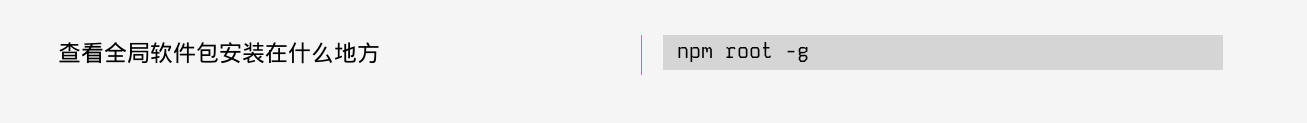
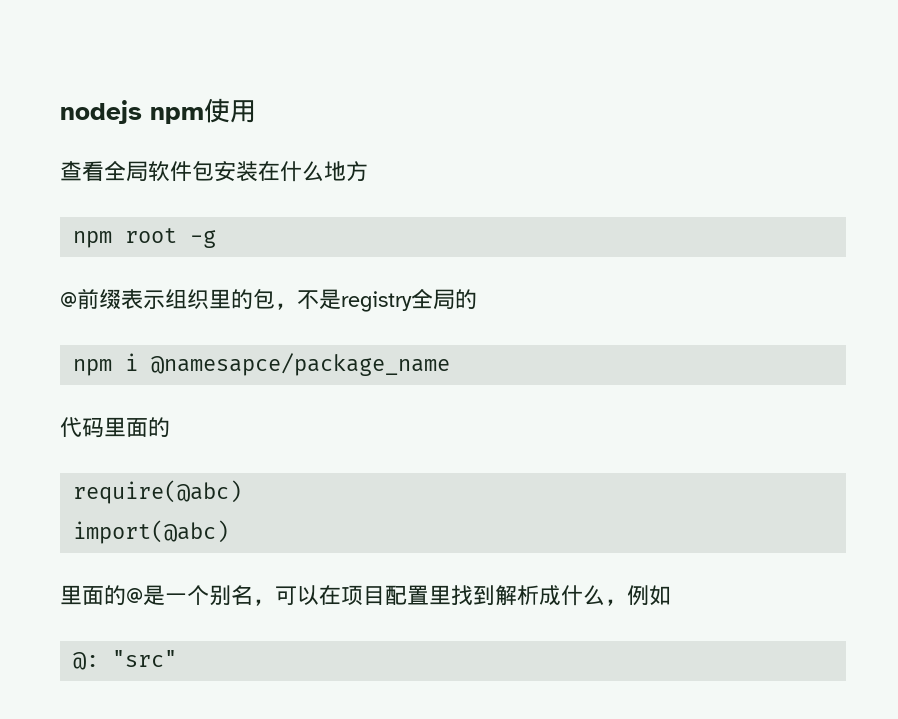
+ nodejs npm使用
+ @前缀表示组织里的包，不是registry全局的
+ npm i @namesapce/package_name
+ 代码里面的
+ require(@abc)
+ import(@abc)
+ 里面的@是一个别名，可以在项目配置里找到解析成什么，例如
+ @: "src"

